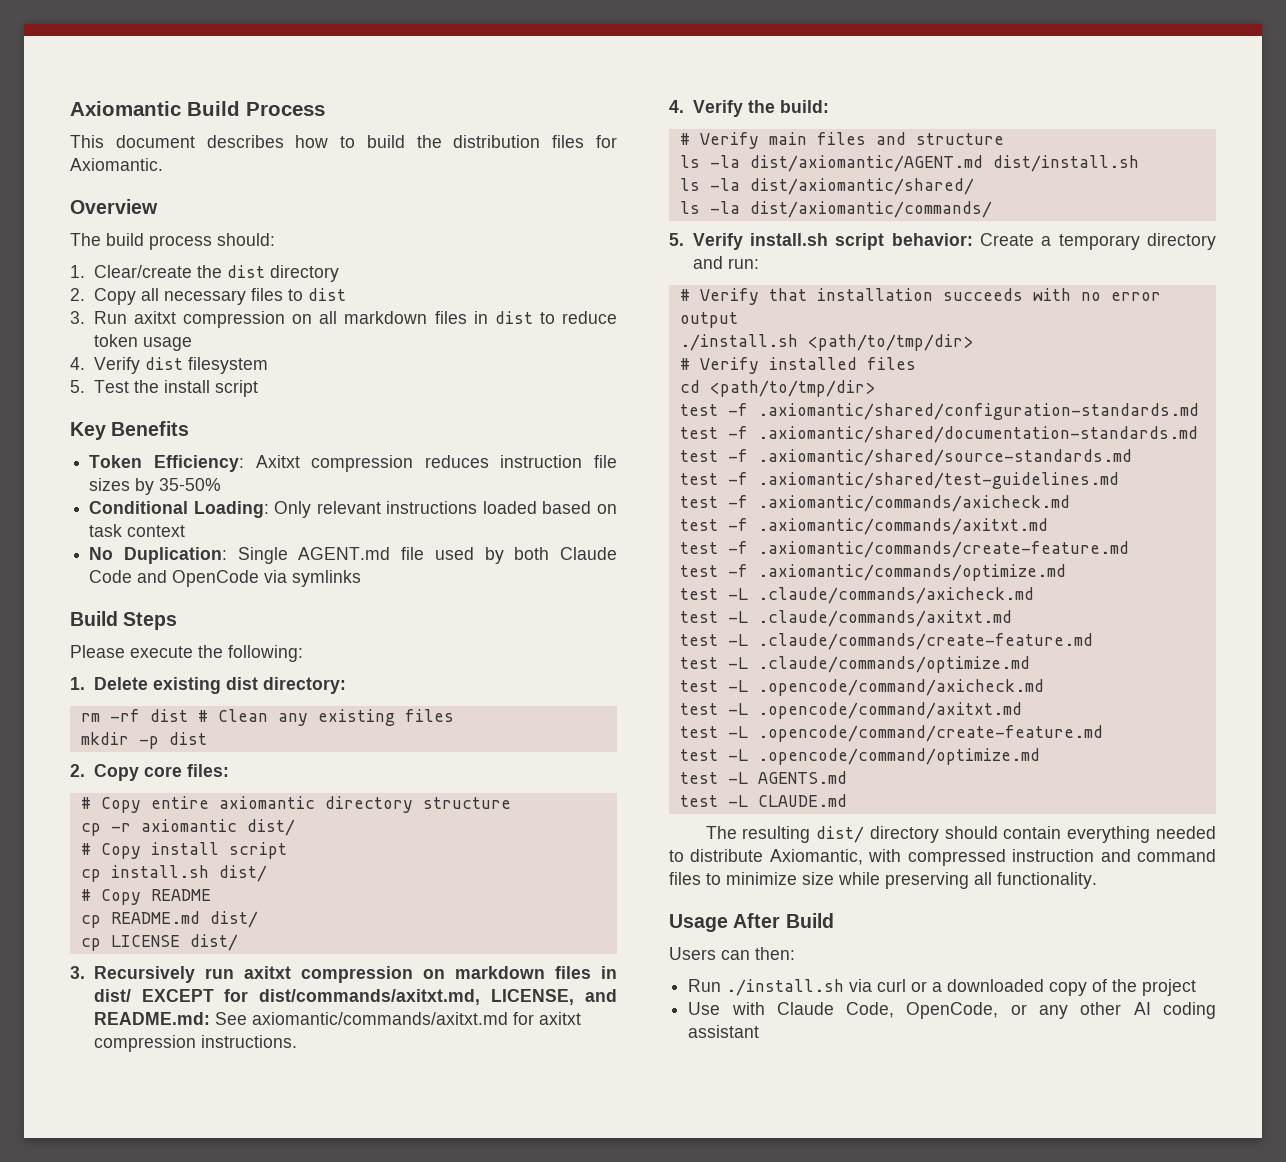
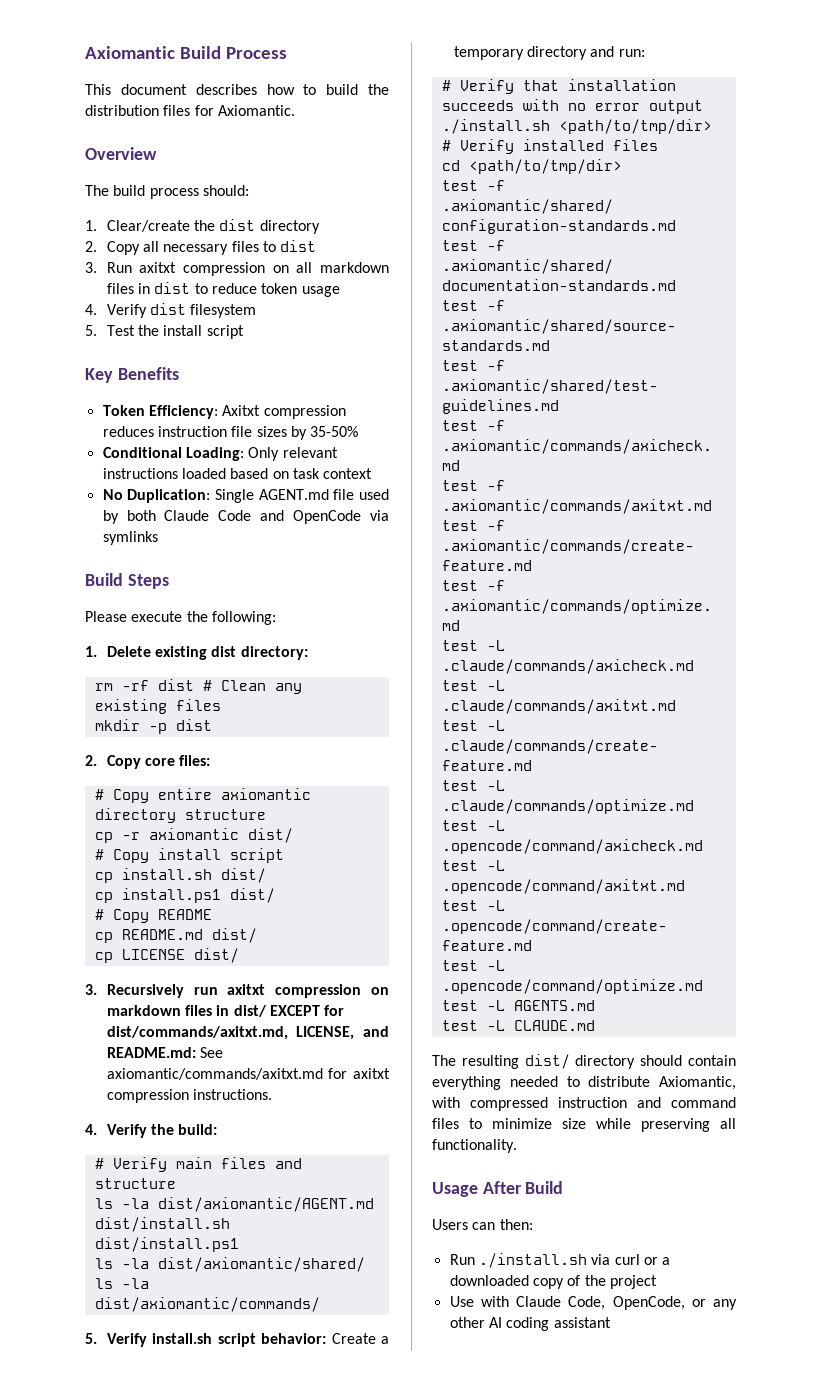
+ cp install.ps1 dist/
- ls -la dist/axiomantic/AGENT.md dist/install.sh
+ ls -la dist/axiomantic/AGENT.md dist/install.sh dist/install.ps1

